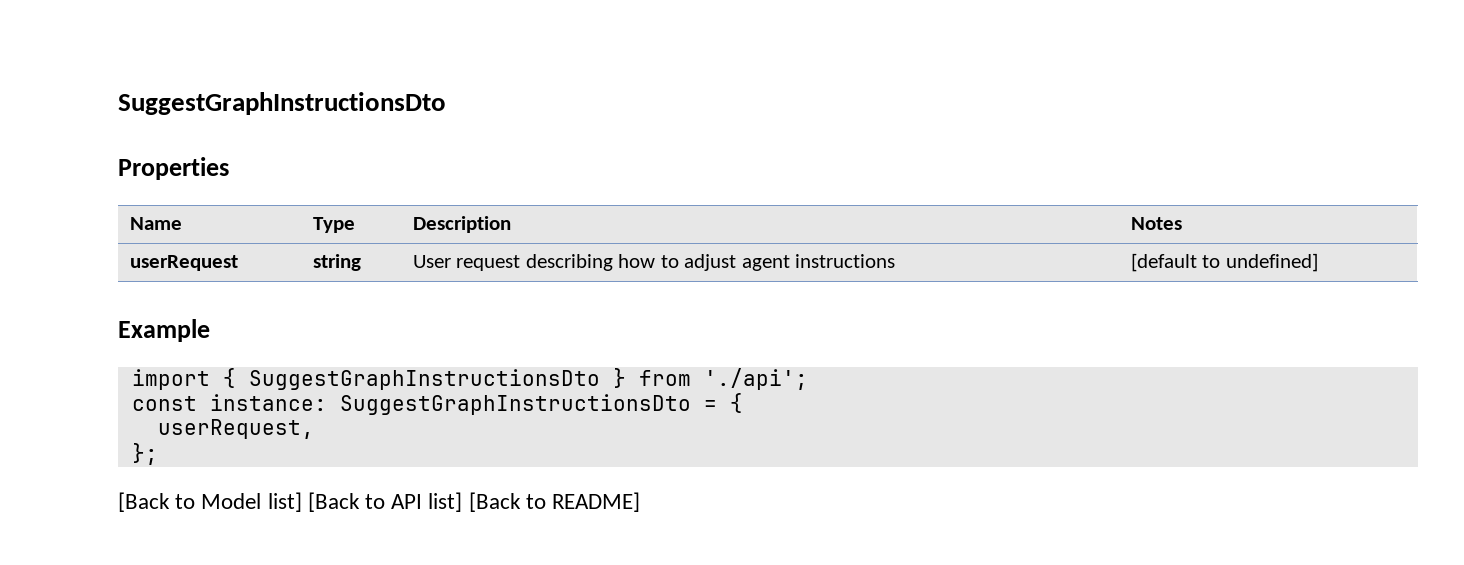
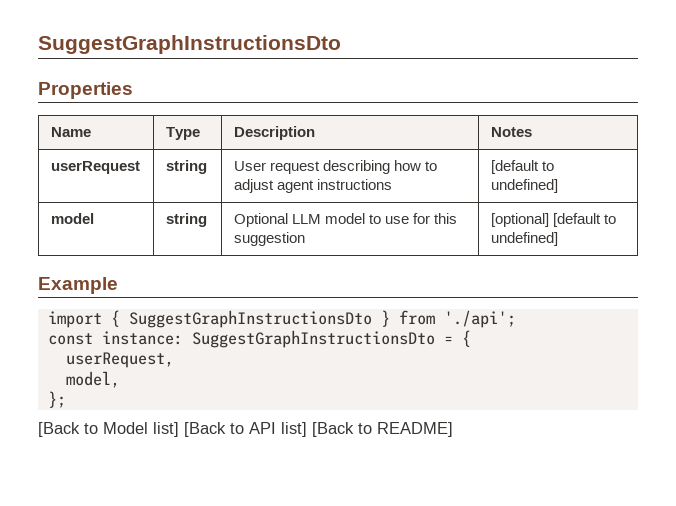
+ model | string | Optional LLM model to use for this suggestion | [optional] [default to undefined]
+ model,

